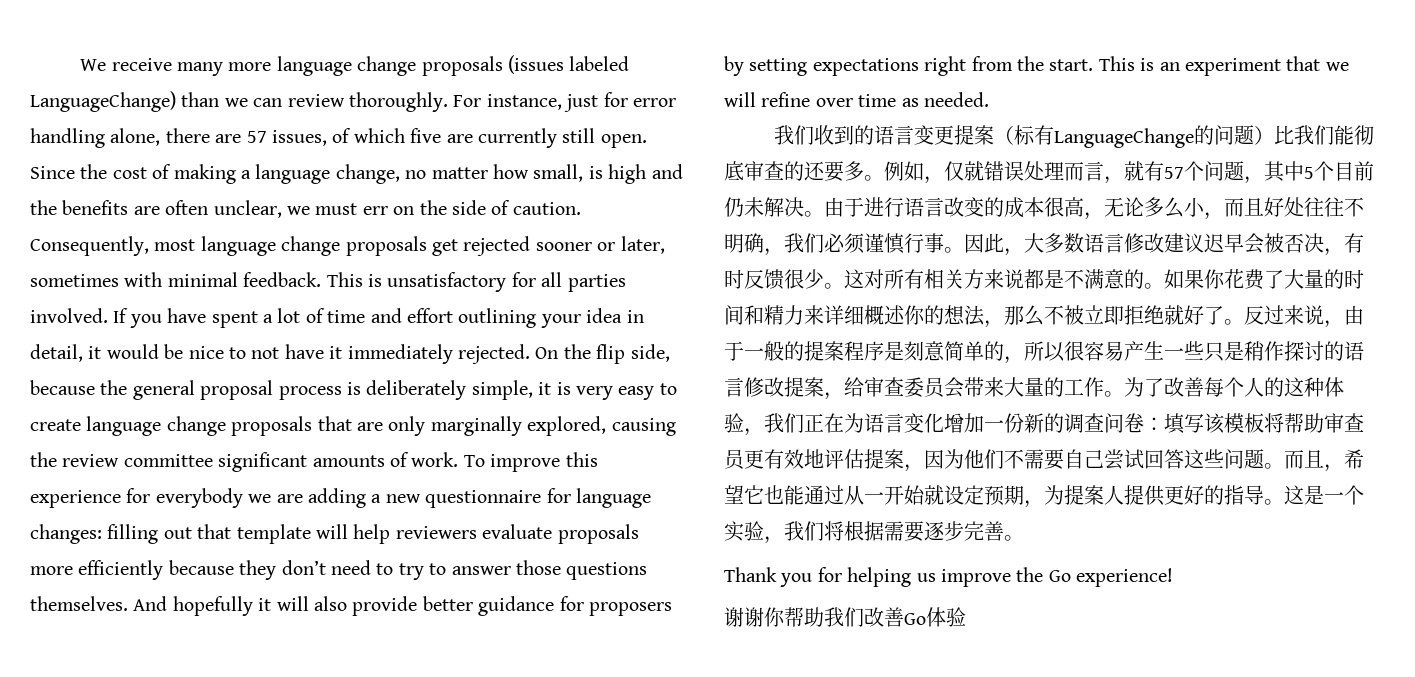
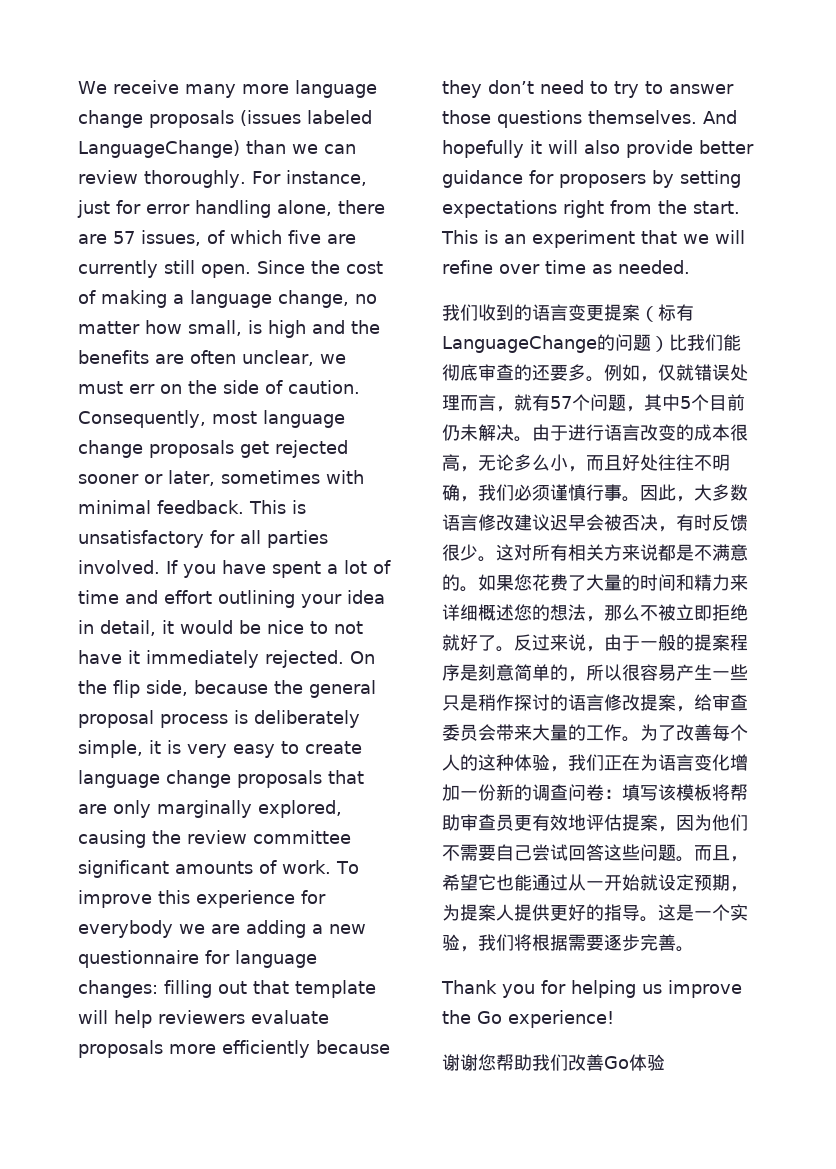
- 如果你花费了大量的时间和精力来详细概述你的想法，那么不被立即拒绝就好了。
+ 如果您花费了大量的时间和精力来详细概述您的想法，那么不被立即拒绝就好了。
- 谢谢你帮助我们改善Go体验
+ 谢谢您帮助我们改善Go体验

